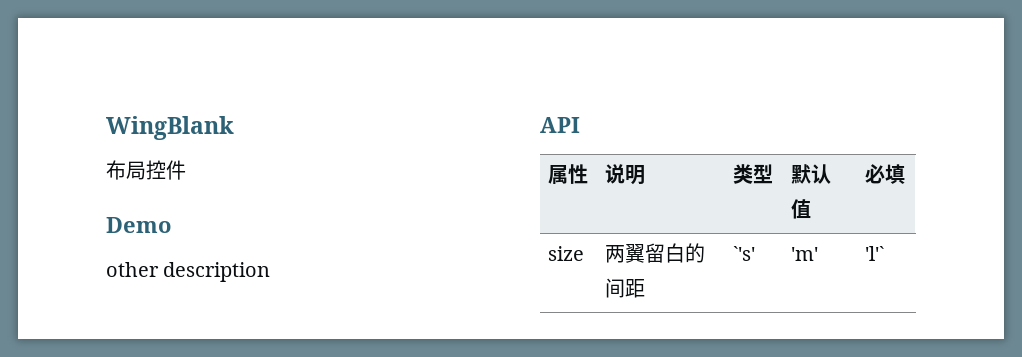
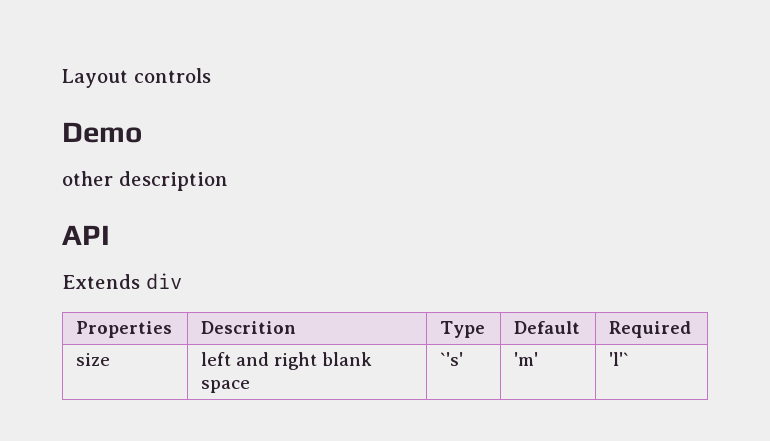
- WingBlank
- 布局控件
+ Layout controls
- 属性 | 说明 | 类型 | 默认值 | 必填
- size | 两翼留白的间距 | `'s' | 'm' | 'l'`
+ Extends div
+ Properties | Descrition | Type | Default | Required
+ size | left and right blank space | `'s' | 'm' | 'l'`

